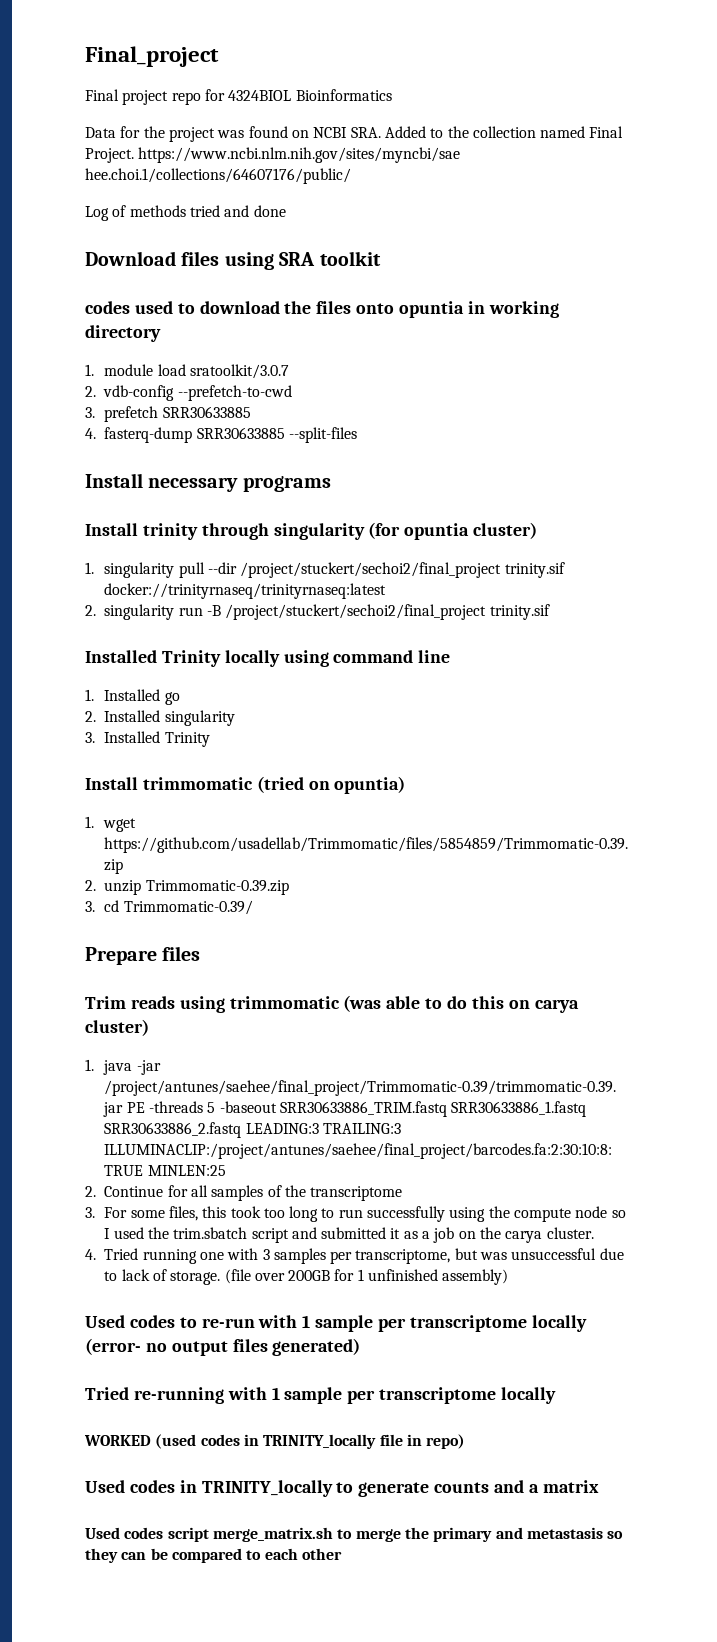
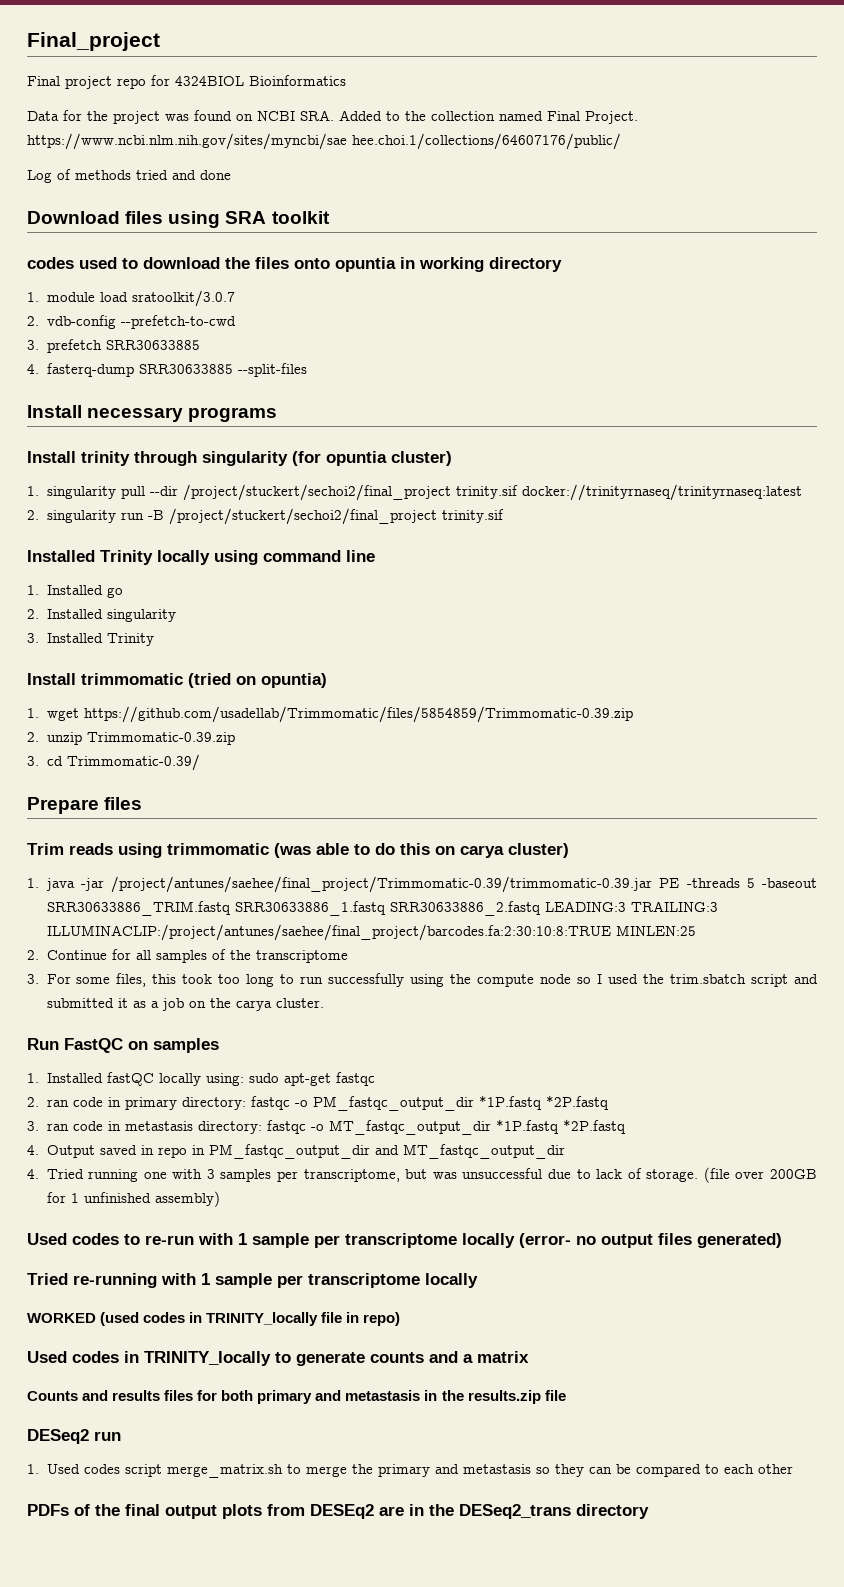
+ Run FastQC on samples
+ 1. Installed fastQC locally using: sudo apt-get fastqc
+ 2. ran code in primary directory: fastqc -o PM_fastqc_output_dir *1P.fastq *2P.fastq
+ 3. ran code in metastasis directory: fastqc -o MT_fastqc_output_dir *1P.fastq *2P.fastq
+ 4. Output saved in repo in PM_fastqc_output_dir and MT_fastqc_output_dir
- Used codes script merge_matrix.sh to merge the primary and metastasis so they can be compared to each other
+ Counts and results files for both primary and metastasis in the results.zip file
+ DESeq2 run
+ 1. Used codes script merge_matrix.sh to merge the primary and metastasis so they can be compared to each other
+ PDFs of the final output plots from DESEq2 are in the DESeq2_trans directory

